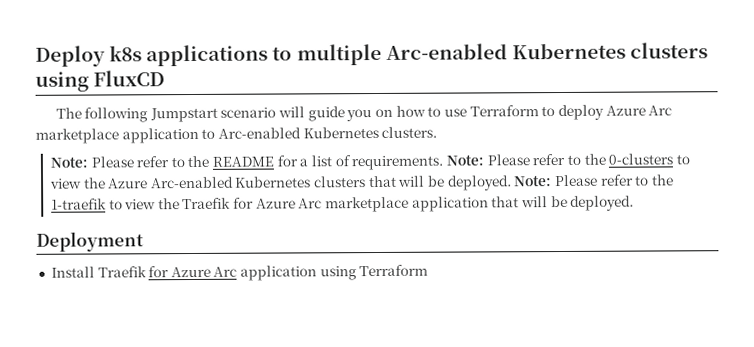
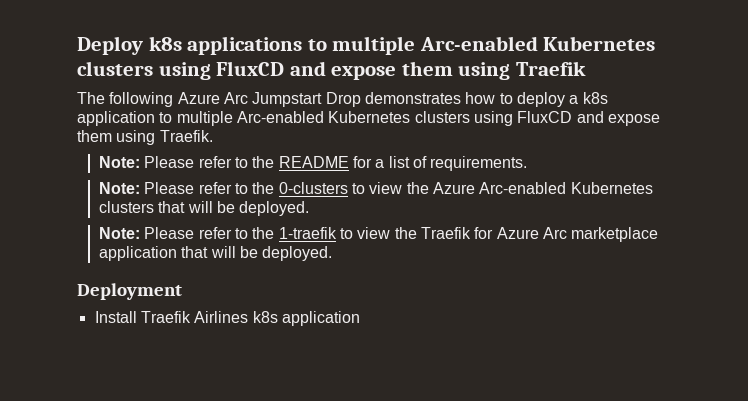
- Deploy k8s applications to multiple Arc-enabled Kubernetes clusters using FluxCD
- The following Jumpstart scenario will guide you on how to use Terraform to deploy Azure Arc marketplace application to Arc-enabled Kubernetes clusters.
+ Deploy k8s applications to multiple Arc-enabled Kubernetes clusters using FluxCD and expose them using Traefik
+ The following Azure Arc Jumpstart Drop demonstrates how to deploy a k8s application to multiple Arc-enabled Kubernetes clusters using FluxCD and expose them using Traefik.
- Note: Please refer to the README for a list of requirements. Note: Please refer to the 0-clusters to view the Azure Arc-enabled Kubernetes clusters that will be deployed. Note: Please refer to the 1-traefik to view the Traefik for Azure Arc marketplace application that will be deployed.
+ Note: Please refer to the README for a list of requirements.
+ Note: Please refer to the 0-clusters to view the Azure Arc-enabled Kubernetes clusters that will be deployed.
+ Note: Please refer to the 1-traefik to view the Traefik for Azure Arc marketplace application that will be deployed.
- Install Traefik for Azure Arc application using Terraform
+ Install Traefik Airlines k8s application

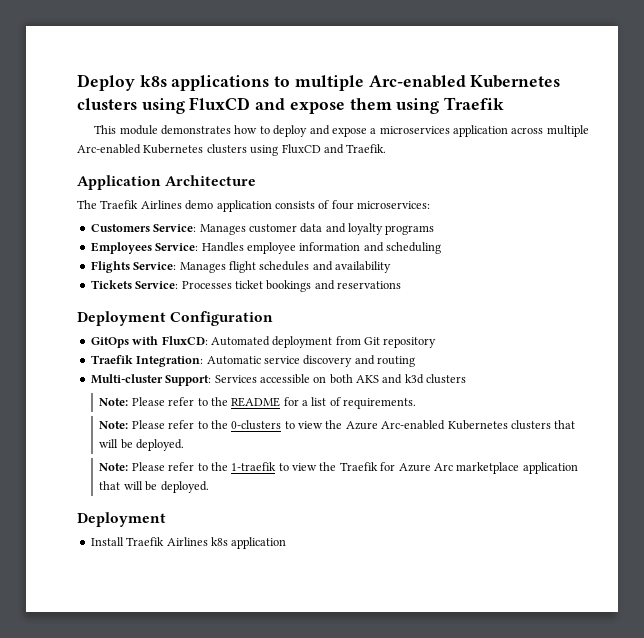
- The following Azure Arc Jumpstart Drop demonstrates how to deploy a k8s application to multiple Arc-enabled Kubernetes clusters using FluxCD and expose them using Traefik.
+ This module demonstrates how to deploy and expose a microservices application across multiple Arc-enabled Kubernetes clusters using FluxCD and Traefik.
+ Application Architecture
+ The Traefik Airlines demo application consists of four microservices:
+ Customers Service: Manages customer data and loyalty programs
+ Employees Service: Handles employee information and scheduling
+ Flights Service: Manages flight schedules and availability
+ Tickets Service: Processes ticket bookings and reservations
+ Deployment Configuration
+ GitOps with FluxCD: Automated deployment from Git repository
+ Traefik Integration: Automatic service discovery and routing
+ Multi-cluster Support: Services accessible on both AKS and k3d clusters

